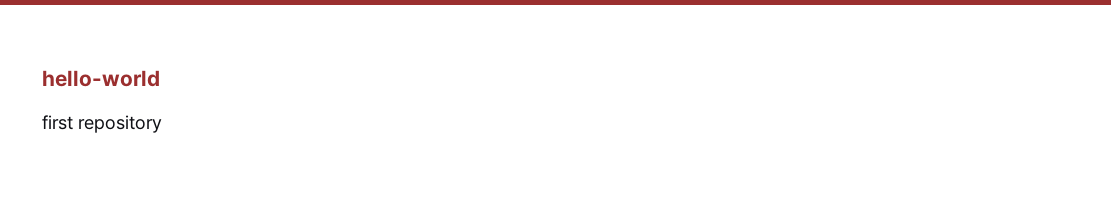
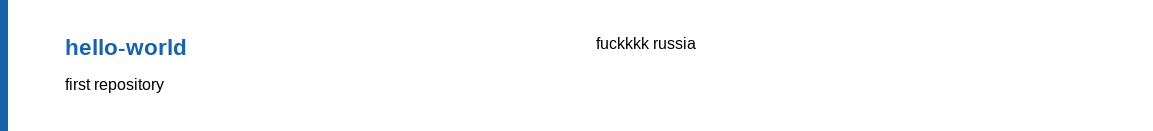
+ fuckkkk russia

